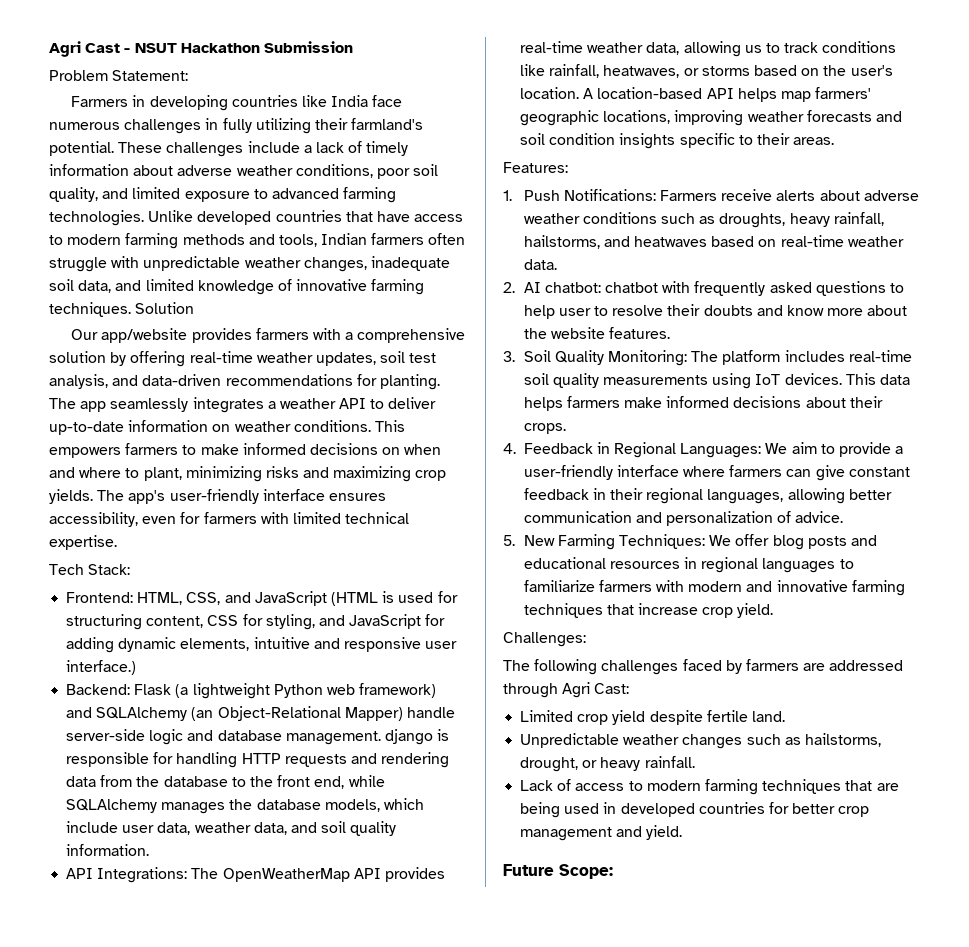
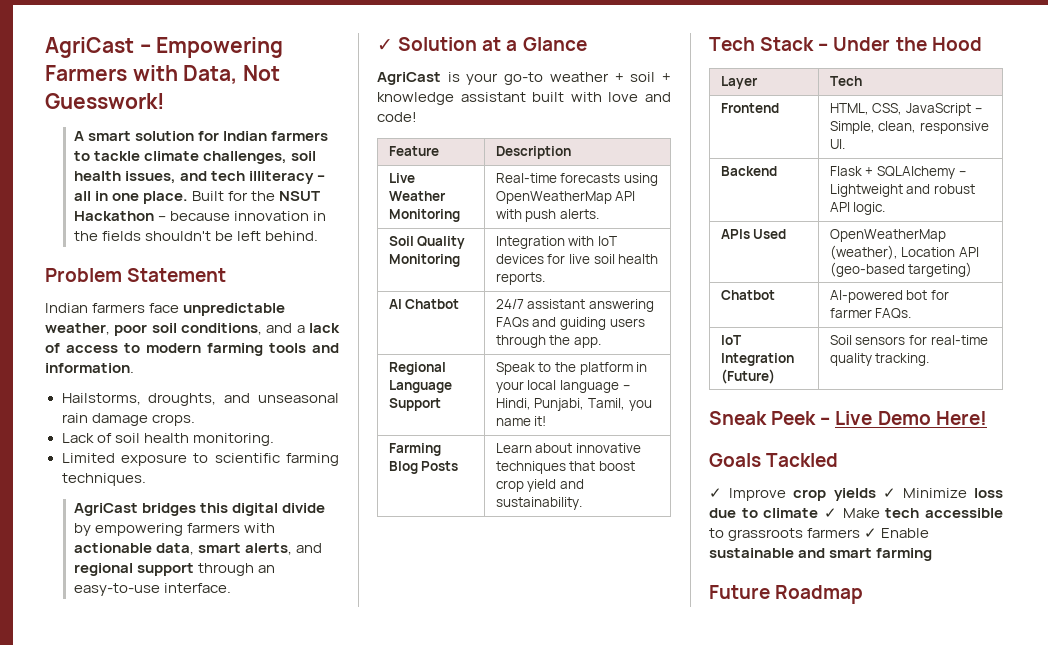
- Agri Cast - NSUT Hackathon Submission
- Problem Statement:
- Farmers in developing countries like India face numerous challenges in fully utilizing their farmland's potential. These challenges include a lack of timely information about adverse weather conditions, poor soil quality, and limited exposure to advanced farming technologies. Unlike developed countries that have access to modern farming methods and tools, Indian farmers often struggle with unpredictable weather changes, inadequate soil data, and limited knowledge of innovative farming techniques. Solution
- Our app/website provides farmers with a comprehensive solution by offering real-time weather updates, soil test analysis, and data-driven recommendations for planting. The app seamlessly integrates a weather API to deliver up-to-date information on weather conditions. This empowers farmers to make informed decisions on when and where to plant, minimizing risks and maximizing crop yields. The app's user-friendly interface ensures accessibility, even for farmers with limited technical expertise.
- Tech Stack:
- Frontend: HTML, CSS, and JavaScript (HTML is used for structuring content, CSS for styling, and JavaScript for adding dynamic elements, intuitive and responsive user interface.)
- Backend: Flask (a lightweight Python web framework) and SQLAlchemy (an Object-Relational Mapper) handle server-side logic and database management. django is responsible for handling HTTP requests and rendering data from the database to the front end, while SQLAlchemy manages the database models, which include user data, weather data, and soil quality information.
- API Integrations: The OpenWeatherMap API provides real-time weather data, allowing us to track conditions like rainfall, heatwaves, or storms based on the user's location. A location-based API helps map farmers' geographic locations, improving weather forecasts and soil condition insights specific to their areas.
- Features:
- 1. Push Notifications: Farmers receive alerts about adverse weather conditions such as droughts, heavy rainfall, hailstorms, and heatwaves based on real-time weather data.
- 2. AI chatbot: chatbot with frequently asked questions to help user to resolve their doubts and know more about the website features.
- 3. Soil Quality Monitoring: The platform includes real-time soil quality measurements using IoT devices. This data helps farmers make informed decisions about their crops.
- 4. Feedback in Regional Languages: We aim to provide a user-friendly interface where farmers can give constant feedback in their regional languages, allowing better communication and personalization of advice.
- 5. New Farming Techniques: We offer blog posts and educational resources in regional languages to familiarize farmers with modern and innovative farming techniques that increase crop yield.
- Challenges:
- The following challenges faced by farmers are addressed through Agri Cast:
- Limited crop yield despite fertile land.
- Unpredictable weather changes such as hailstorms, drought, or heavy rainfall.
- Lack of access to modern farming techniques that are being used in developed countries for better crop management and yield.
+ AgriCast – Empowering Farmers with Data, Not Guesswork!
+ A smart solution for Indian farmers to tackle climate challenges, soil health issues, and tech illiteracy – all in one place. Built for the NSUT Hackathon – because innovation in the fields shouldn't be left behind.
+ Problem Statement
+ Indian farmers face unpredictable weather, poor soil conditions, and a lack of access to modern farming tools and information.
+ Hailstorms, droughts, and unseasonal rain damage crops.
+ Lack of soil health monitoring.
+ Limited exposure to scientific farming techniques.
+ AgriCast bridges this digital divide by empowering farmers with actionable data, smart alerts, and regional support through an easy-to-use interface.
+ ✓ Solution at a Glance
+ AgriCast is your go-to weather + soil + knowledge assistant built with love and code!
+ Feature | Description
+ Live Weather Monitoring | Real-time forecasts using OpenWeatherMap API with push alerts.
+ Soil Quality Monitoring | Integration with IoT devices for live soil health reports.
+ AI Chatbot | 24/7 assistant answering FAQs and guiding users through the app.
+ Regional Language Support | Speak to the platform in your local language – Hindi, Punjabi, Tamil, you name it!
+ Farming Blog Posts | Learn about innovative techniques that boost crop yield and sustainability.
+ Tech Stack – Under the Hood
+ Layer | Tech
+ Frontend | HTML, CSS, JavaScript – Simple, clean, responsive UI.
+ Backend | Flask + SQLAlchemy – Lightweight and robust API logic.
+ APIs Used | OpenWeatherMap (weather), Location API (geo-based targeting)
+ Chatbot | AI-powered bot for farmer FAQs.
+ IoT Integration (Future) | Soil sensors for real-time quality tracking.
+ Sneak Peek – Live Demo Here!
+ Goals Tackled
+ ✓ Improve crop yields ✓ Minimize loss due to climate ✓ Make tech accessible to grassroots farmers ✓ Enable sustainable and smart farming
- Future Scope:
+ Future Roadmap

